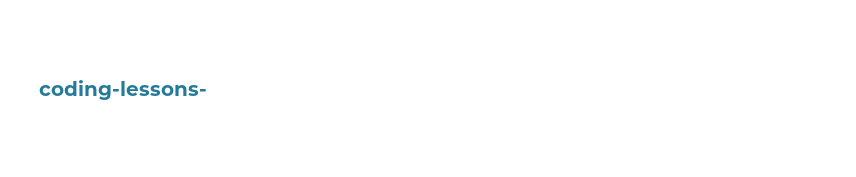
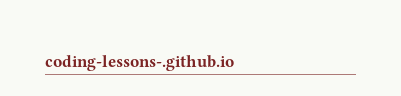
- coding-lessons-
+ coding-lessons-.github.io

